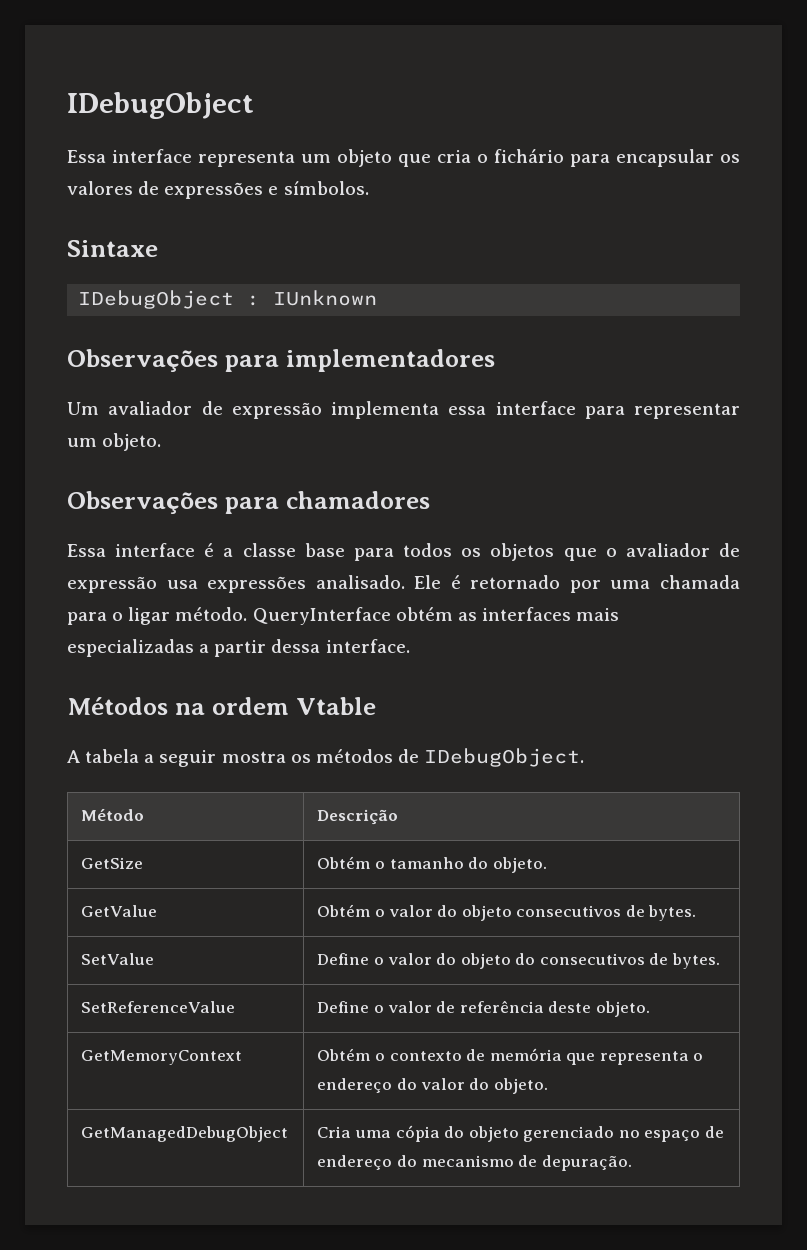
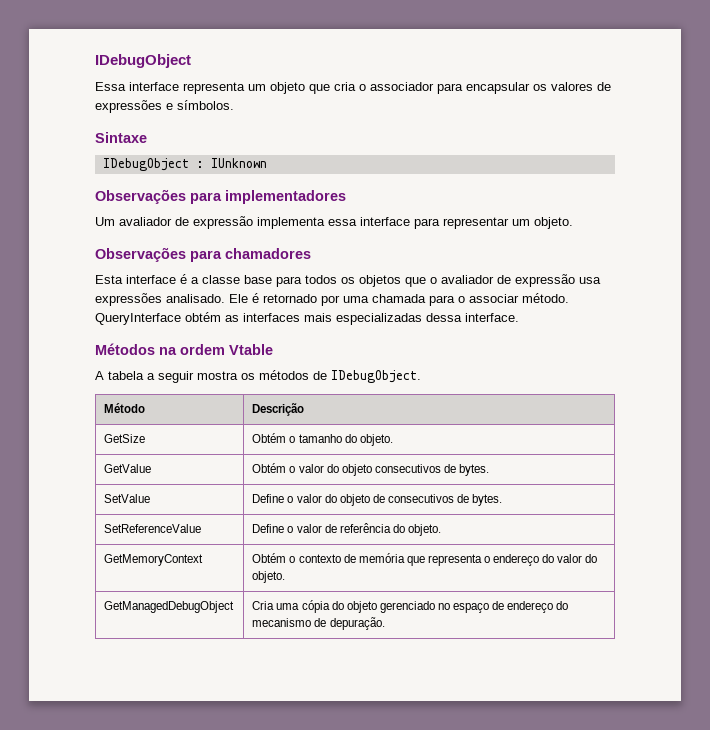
- Essa interface representa um objeto que cria o fichário para encapsular os valores de expressões e símbolos.
+ Essa interface representa um objeto que cria o associador para encapsular os valores de expressões e símbolos.
- Essa interface é a classe base para todos os objetos que o avaliador de expressão usa expressões analisado.
+ Esta interface é a classe base para todos os objetos que o avaliador de expressão usa expressões analisado.
- Ele é retornado por uma chamada para o ligar método.
+ Ele é retornado por uma chamada para o associar método.
- QueryInterface obtém as interfaces mais especializadas a partir dessa interface.
+ QueryInterface obtém as interfaces mais especializadas dessa interface.
- SetValue | Define o valor do objeto do consecutivos de bytes.
+ SetValue | Define o valor do objeto de consecutivos de bytes.
- SetReferenceValue | Define o valor de referência deste objeto.
+ SetReferenceValue | Define o valor de referência do objeto.

